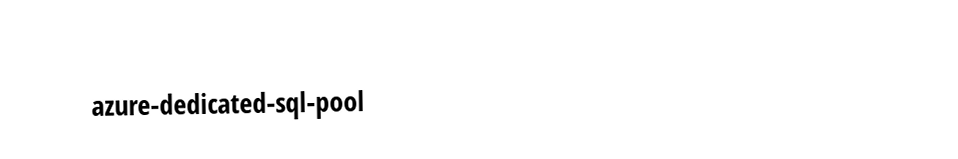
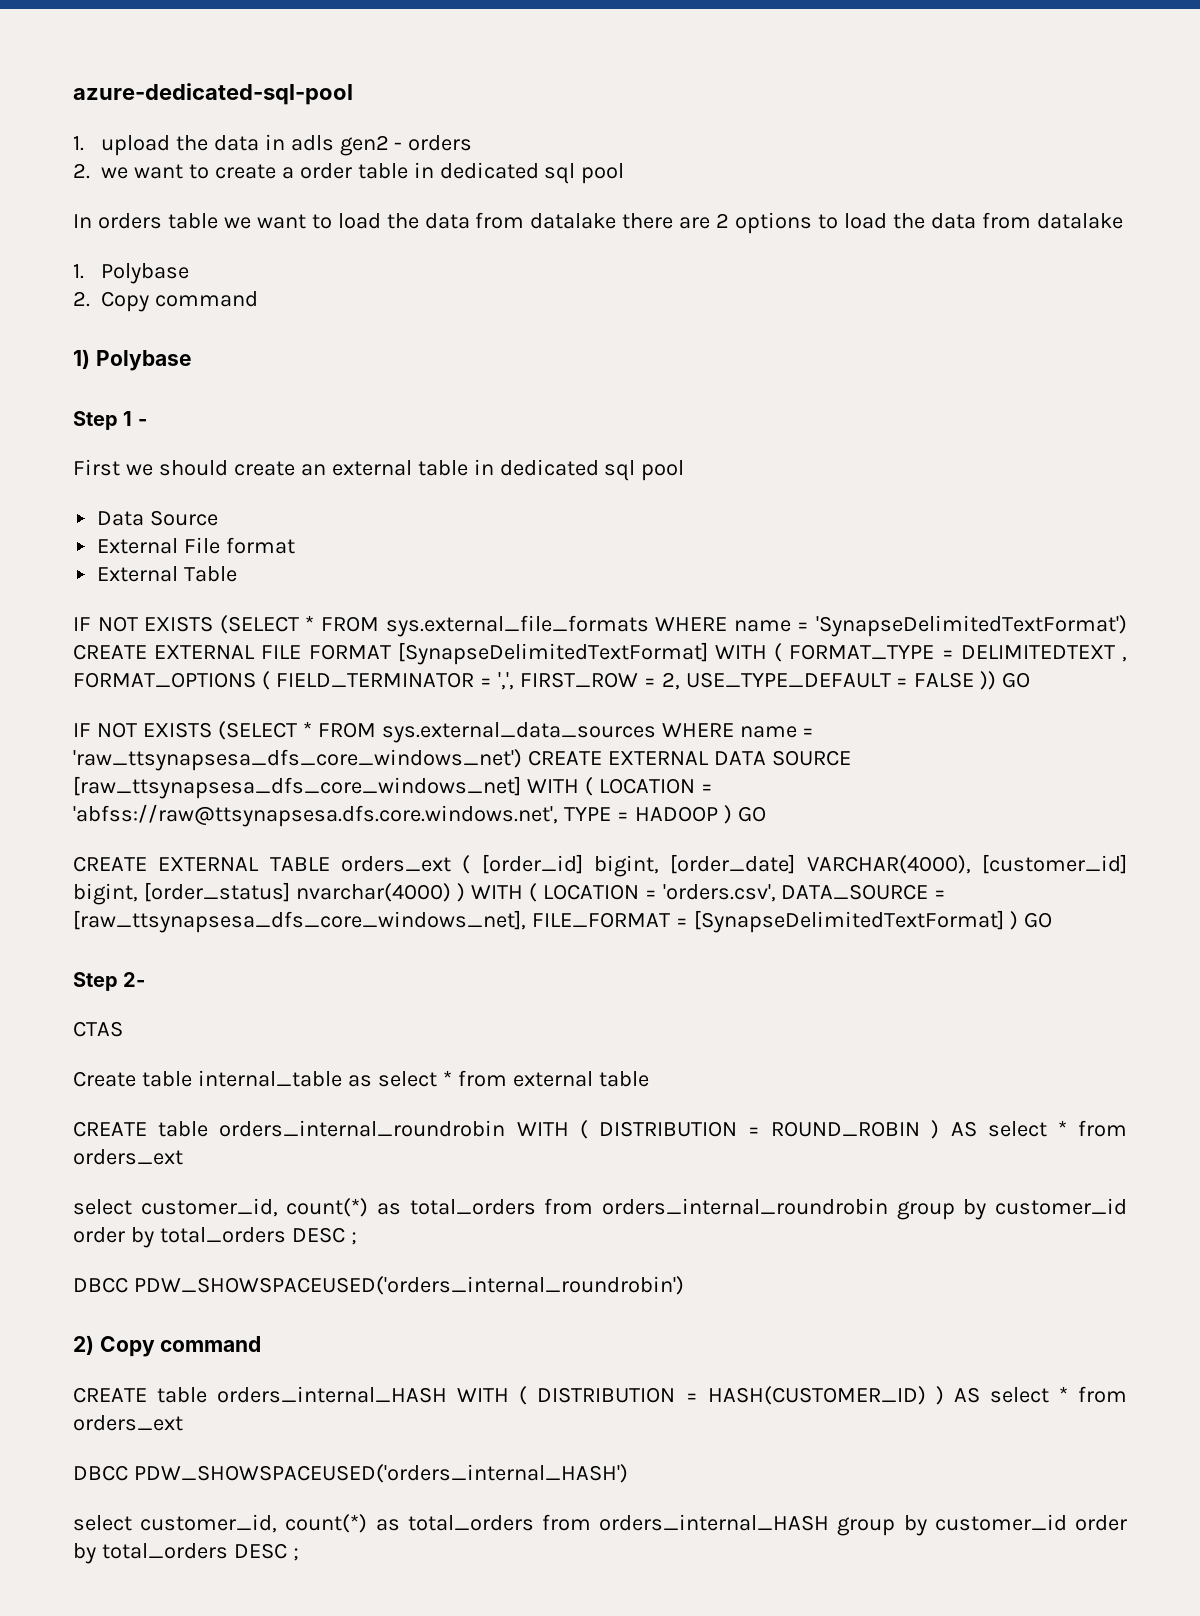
+ 1. upload the data in adls gen2 - orders
+ 2. we want to create a order table in dedicated sql pool
+ In orders table we want to load the data from datalake there are 2 options to load the data from datalake
+ 1. Polybase
+ 2. Copy command
+ 1) Polybase
+ Step 1 -
+ First we should create an external table in dedicated sql pool
+ Data Source
+ External File format
+ External Table
+ IF NOT EXISTS (SELECT * FROM sys.external_file_formats WHERE name = 'SynapseDelimitedTextFormat') CREATE EXTERNAL FILE FORMAT [SynapseDelimitedTextFormat] WITH ( FORMAT_TYPE = DELIMITEDTEXT , FORMAT_OPTIONS ( FIELD_TERMINATOR = ',', FIRST_ROW = 2, USE_TYPE_DEFAULT = FALSE )) GO
+ IF NOT EXISTS (SELECT * FROM sys.external_data_sources WHERE name = 'raw_ttsynapsesa_dfs_core_windows_net') CREATE EXTERNAL DATA SOURCE [raw_ttsynapsesa_dfs_core_windows_net] WITH ( LOCATION = 'abfss://raw@ttsynapsesa.dfs.core.windows.net', TYPE = HADOOP ) GO
+ CREATE EXTERNAL TABLE orders_ext ( [order_id] bigint, [order_date] VARCHAR(4000), [customer_id] bigint, [order_status] nvarchar(4000) ) WITH ( LOCATION = 'orders.csv', DATA_SOURCE = [raw_ttsynapsesa_dfs_core_windows_net], FILE_FORMAT = [SynapseDelimitedTextFormat] ) GO
+ Step 2-
+ CTAS
+ Create table internal_table as select * from external table
+ CREATE table orders_internal_roundrobin WITH ( DISTRIBUTION = ROUND_ROBIN ) AS select * from orders_ext
+ select customer_id, count(*) as total_orders from orders_internal_roundrobin group by customer_id order by total_orders DESC ;
+ DBCC PDW_SHOWSPACEUSED('orders_internal_roundrobin')
+ 2) Copy command
+ CREATE table orders_internal_HASH WITH ( DISTRIBUTION = HASH(CUSTOMER_ID) ) AS select * from orders_ext
+ DBCC PDW_SHOWSPACEUSED('orders_internal_HASH')
+ select customer_id, count(*) as total_orders from orders_internal_HASH group by customer_id order by total_orders DESC ;

